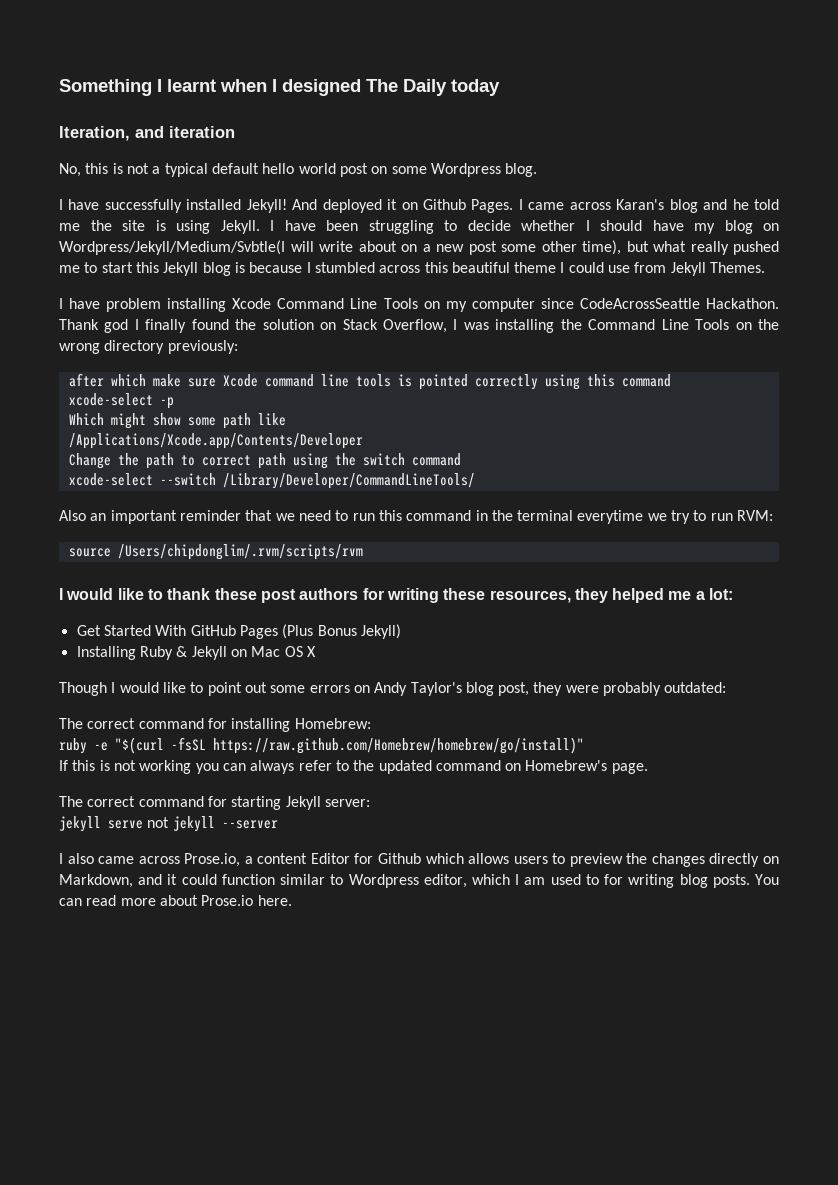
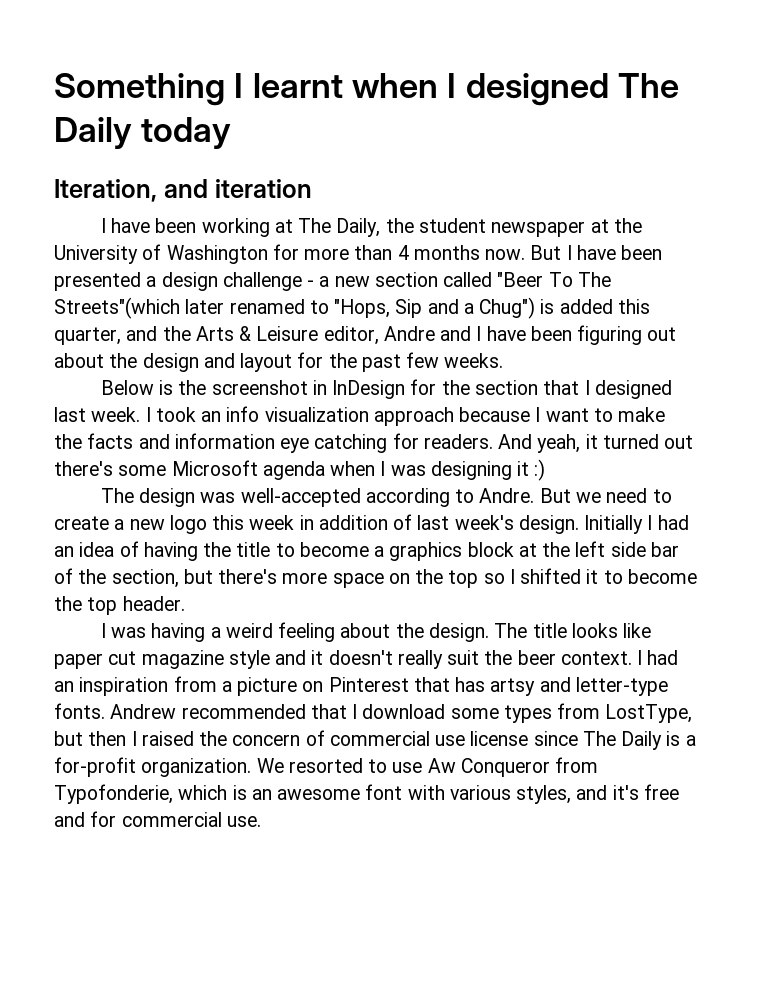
- No, this is not a typical default hello world post on some Wordpress blog.
- I have successfully installed Jekyll! And deployed it on Github Pages. I came across Karan's blog and he told me the site is using Jekyll. I have been struggling to decide whether I should have my blog on Wordpress/Jekyll/Medium/Svbtle(I will write about on a new post some other time), but what really pushed me to start this Jekyll blog is because I stumbled across this beautiful theme I could use from Jekyll Themes.
- I have problem installing Xcode Command Line Tools on my computer since CodeAcrossSeattle Hackathon. Thank god I finally found the solution on Stack Overflow, I was installing the Command Line Tools on the wrong directory previously:
- after which make sure Xcode command line tools is pointed correctly using this command
- xcode-select -p
- Which might show some path like
- /Applications/Xcode.app/Contents/Developer
- Change the path to correct path using the switch command
- xcode-select --switch /Library/Developer/CommandLineTools/
- Also an important reminder that we need to run this command in the terminal everytime we try to run RVM:
- source /Users/chipdonglim/.rvm/scripts/rvm
- I would like to thank these post authors for writing these resources, they helped me a lot:
- Get Started With GitHub Pages (Plus Bonus Jekyll)
- Installing Ruby & Jekyll on Mac OS X
- Though I would like to point out some errors on Andy Taylor's blog post, they were probably outdated:
- The correct command for installing Homebrew:
- ruby -e "$(curl -fsSL https://raw.github.com/Homebrew/homebrew/go/install)"
- If this is not working you can always refer to the updated command on Homebrew's page.
- The correct command for starting Jekyll server:
- jekyll serve not jekyll --server
- I also came across Prose.io, a content Editor for Github which allows users to preview the changes directly on Markdown, and it could function similar to Wordpress editor, which I am used to for writing blog posts. You can read more about Prose.io here.
+ I have been working at The Daily, the student newspaper at the University of Washington for more than 4 months now. But I have been presented a design challenge - a new section called "Beer To The Streets"(which later renamed to "Hops, Sip and a Chug") is added this quarter, and the Arts & Leisure editor, Andre and I have been figuring out about the design and layout for the past few weeks.
+ Below is the screenshot in InDesign for the section that I designed last week. I took an info visualization approach because I want to make the facts and information eye catching for readers. And yeah, it turned out there's some Microsoft agenda when I was designing it :)
+ The design was well-accepted according to Andre. But we need to create a new logo this week in addition of last week's design. Initially I had an idea of having the title to become a graphics block at the left side bar of the section, but there's more space on the top so I shifted it to become the top header.
+ I was having a weird feeling about the design. The title looks like paper cut magazine style and it doesn't really suit the beer context. I had an inspiration from a picture on Pinterest that has artsy and letter-type fonts. Andrew recommended that I download some types from LostType, but then I raised the concern of commercial use license since The Daily is a for-profit organization. We resorted to use Aw Conqueror from Typofonderie, which is an awesome font with various styles, and it's free and for commercial use.

